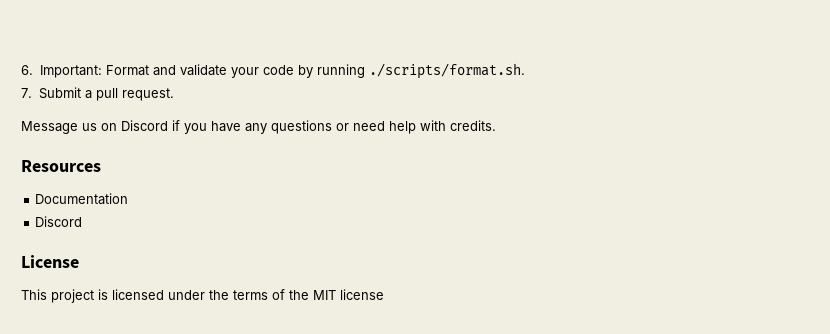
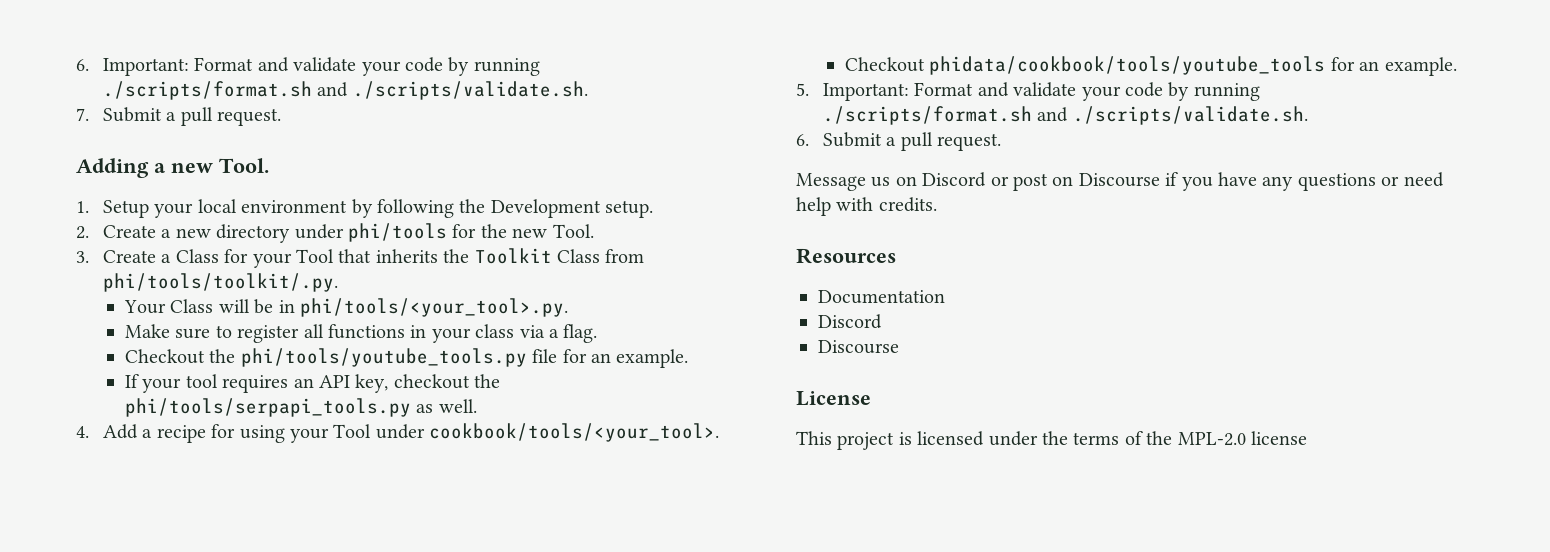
- 6. Important: Format and validate your code by running ./scripts/format.sh.
+ 6. Important: Format and validate your code by running ./scripts/format.sh and ./scripts/validate.sh.
  7. Submit a pull request.
+ Adding a new Tool.
+ 1. Setup your local environment by following the Development setup.
+ 2. Create a new directory under phi/tools for the new Tool.
+ 3. Create a Class for your Tool that inherits the Toolkit Class from phi/tools/toolkit/.py.
+ Your Class will be in phi/tools/<your_tool>.py.
+ Make sure to register all functions in your class via a flag.
+ Checkout the phi/tools/youtube_tools.py file for an example.
+ If your tool requires an API key, checkout the phi/tools/serpapi_tools.py as well.
+ 4. Add a recipe for using your Tool under cookbook/tools/<your_tool>.
+ Checkout phidata/cookbook/tools/youtube_tools for an example.
+ 5. Important: Format and validate your code by running ./scripts/format.sh and ./scripts/validate.sh.
+ 6. Submit a pull request.
- Message us on Discord if you have any questions or need help with credits.
+ Message us on Discord or post on Discourse if you have any questions or need help with credits.
  Documentation
  Discord
+ Discourse
- This project is licensed under the terms of the MIT license
+ This project is licensed under the terms of the MPL-2.0 license

